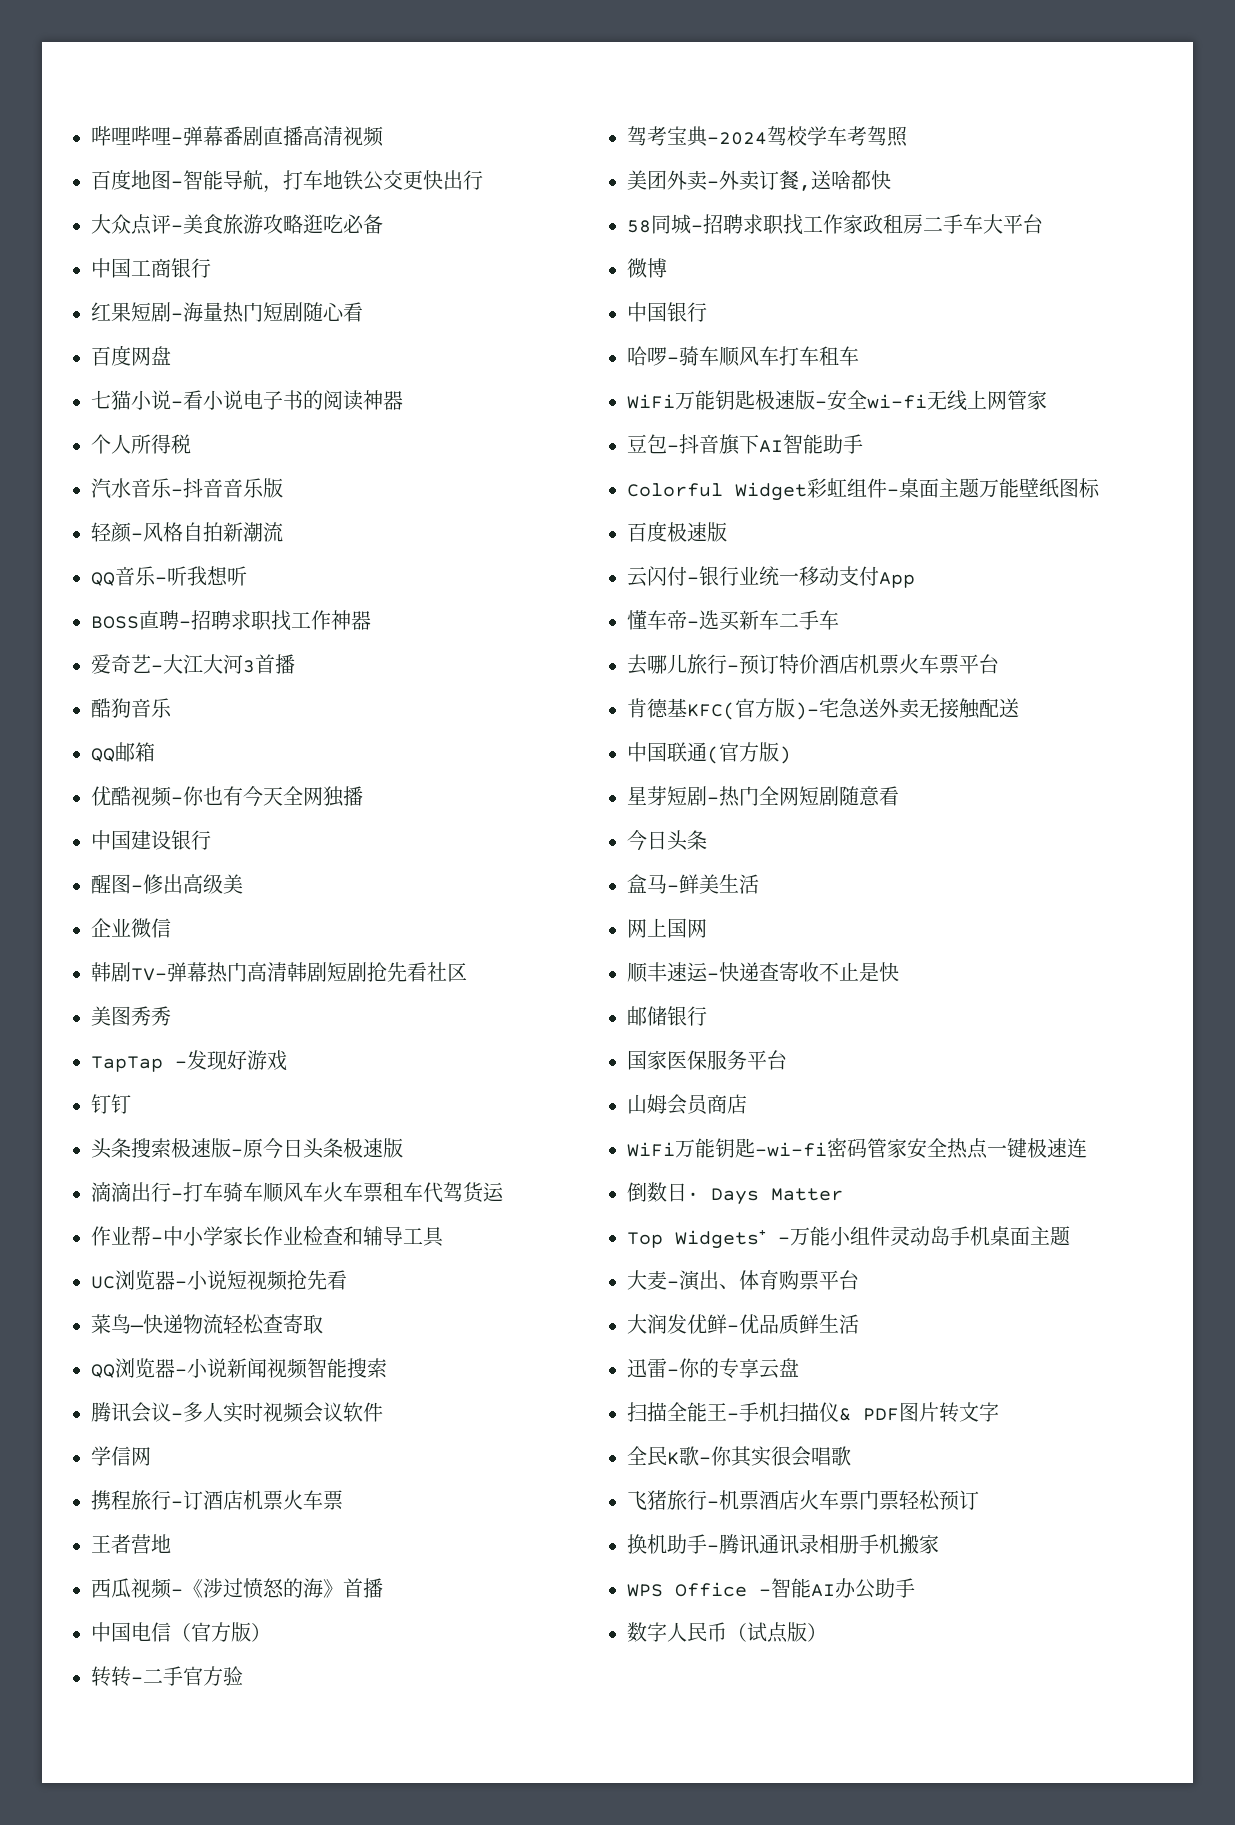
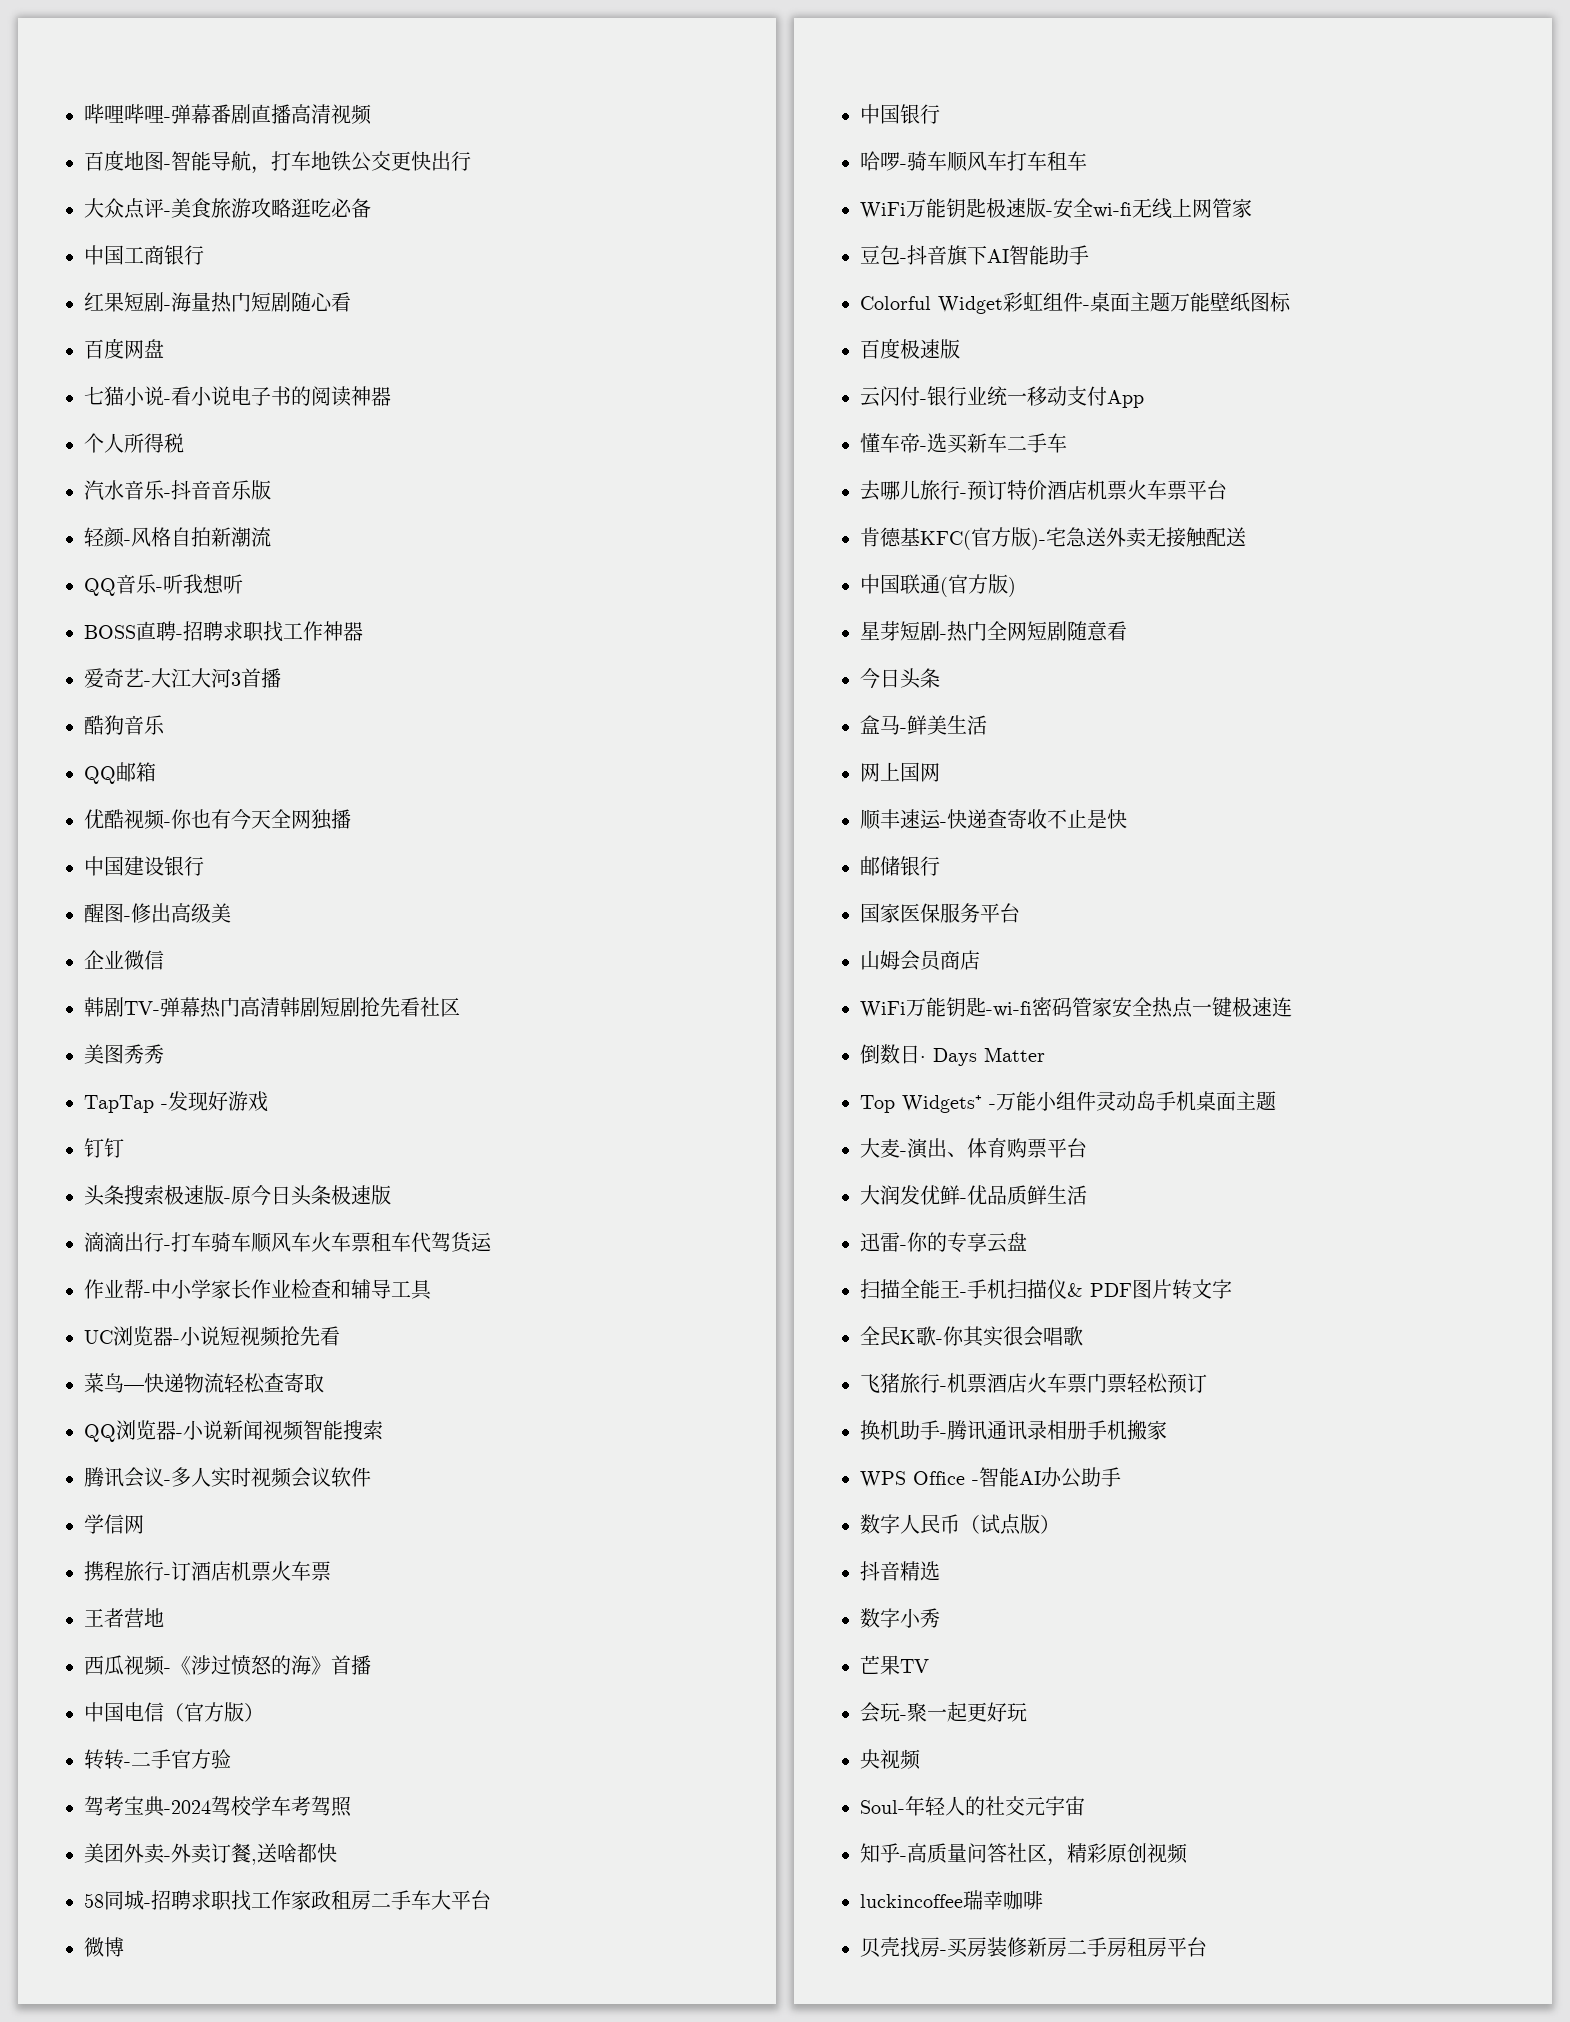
+ 抖音精选
+ 数字小秀
+ 芒果TV
+ 会玩-聚一起更好玩
+ 央视频
+ Soul-年轻人的社交元宇宙
+ 知乎-高质量问答社区，精彩原创视频
+ luckincoffee瑞幸咖啡
+ 贝壳找房-买房装修新房二手房租房平台

